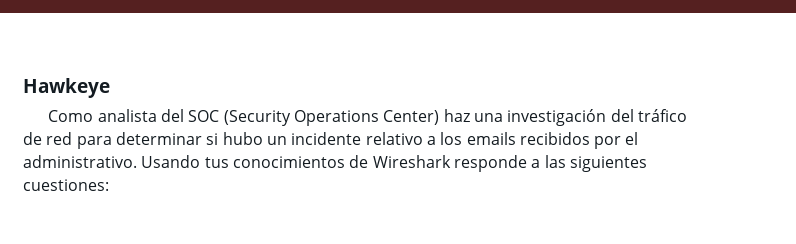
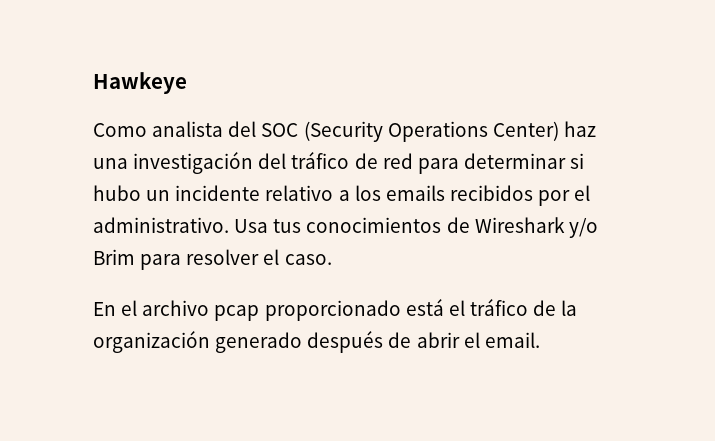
- Usando tus conocimientos de Wireshark responde a las siguientes cuestiones:
+ Usa tus conocimientos de Wireshark y/o Brim para resolver el caso.
+ En el archivo pcap proporcionado está el tráfico de la organización generado después de abrir el email.

